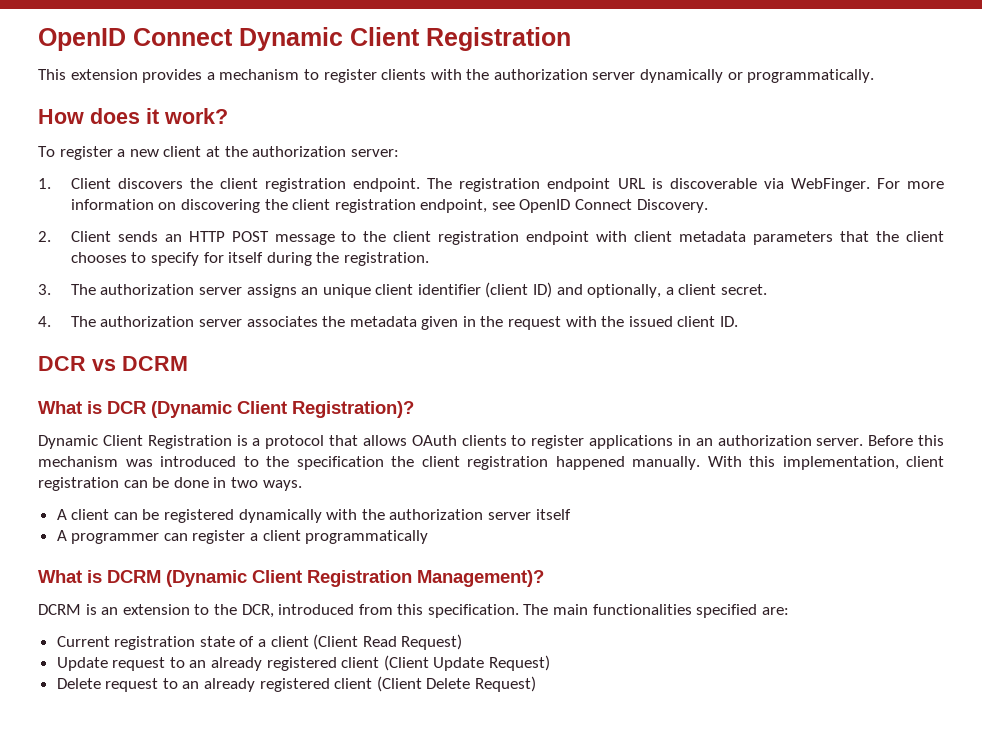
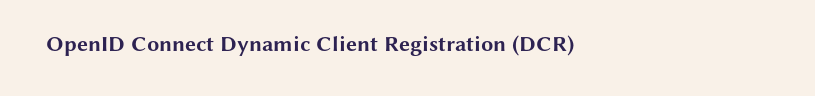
- OpenID Connect Dynamic Client Registration
- This extension provides a mechanism to register clients with the authorization server dynamically or programmatically.
- How does it work?
- To register a new client at the authorization server:
- 1. Client discovers the client registration endpoint. The registration endpoint URL is discoverable via WebFinger. For more information on discovering the client registration endpoint, see OpenID Connect Discovery.
- 2. Client sends an HTTP POST message to the client registration endpoint with client metadata parameters that the client chooses to specify for itself during the registration.
- 3. The authorization server assigns an unique client identifier (client ID) and optionally, a client secret.
- 4. The authorization server associates the metadata given in the request with the issued client ID.
- DCR vs DCRM
- What is DCR (Dynamic Client Registration)?
- Dynamic Client Registration is a protocol that allows OAuth clients to register applications in an authorization server. Before this mechanism was introduced to the specification the client registration happened manually. With this implementation, client registration can be done in two ways.
- A client can be registered dynamically with the authorization server itself
- A programmer can register a client programmatically
- What is DCRM (Dynamic Client Registration Management)?
- DCRM is an extension to the DCR, introduced from this specification. The main functionalities specified are:
- Current registration state of a client (Client Read Request)
- Update request to an already registered client (Client Update Request)
- Delete request to an already registered client (Client Delete Request)
+ OpenID Connect Dynamic Client Registration (DCR)

